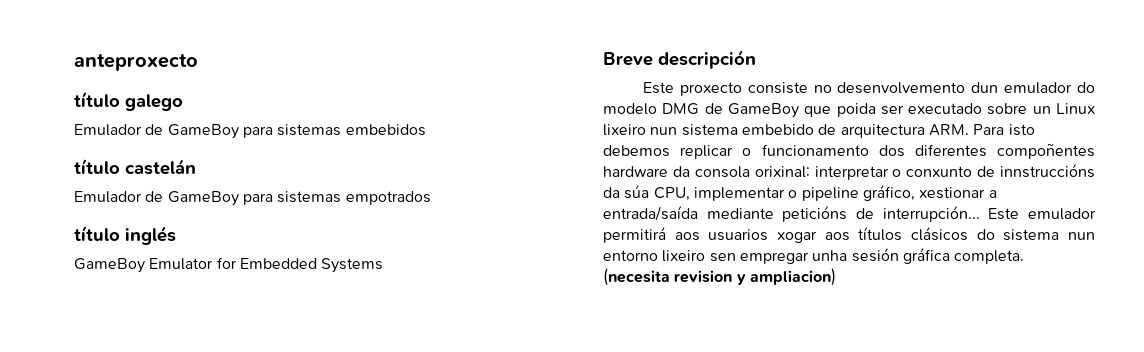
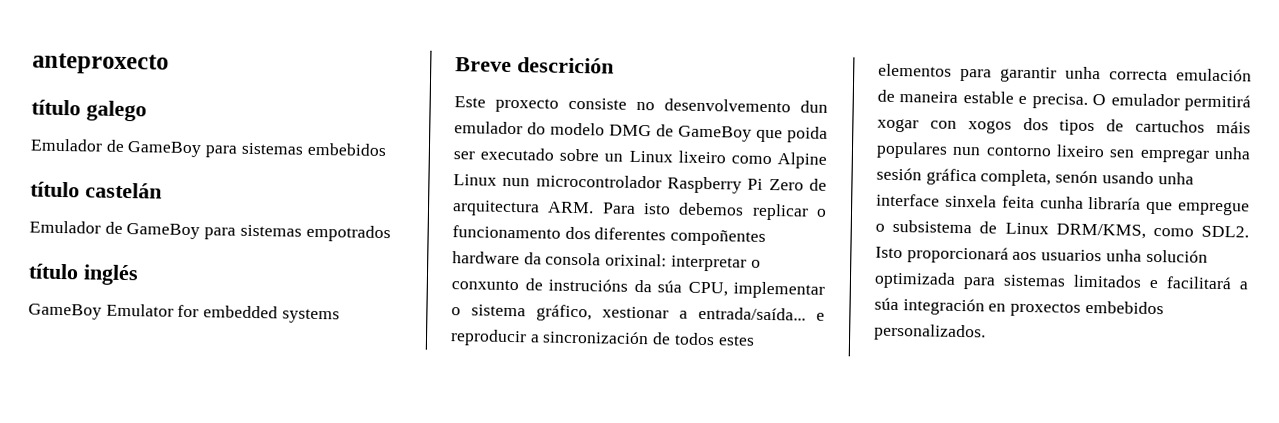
- GameBoy Emulator for Embedded Systems
+ GameBoy Emulator for embedded systems
- Breve descripción
+ Breve descrición
- Este proxecto consiste no desenvolvemento dun emulador do modelo DMG de GameBoy que poida ser executado sobre un Linux lixeiro nun sistema embebido de arquitectura ARM. Para isto debemos replicar o funcionamento dos diferentes compoñentes hardware da consola orixinal: interpretar o conxunto de innstruccións da súa CPU, implementar o pipeline gráfico, xestionar a entrada/saída mediante peticións de interrupción... Este emulador permitirá aos usuarios xogar aos títulos clásicos do sistema nun entorno lixeiro sen empregar unha sesión gráfica completa. (necesita revision y ampliacion)
+ Este proxecto consiste no desenvolvemento dun emulador do modelo DMG de GameBoy que poida ser executado sobre un Linux lixeiro como Alpine Linux nun microcontrolador Raspberry Pi Zero de arquitectura ARM. Para isto debemos replicar o funcionamento dos diferentes compoñentes hardware da consola orixinal: interpretar o conxunto de instrucións da súa CPU, implementar o sistema gráfico, xestionar a entrada/saída... e reproducir a sincronización de todos estes elementos para garantir unha correcta emulación de maneira estable e precisa. O emulador permitirá xogar con xogos dos tipos de cartuchos máis populares nun contorno lixeiro sen empregar unha sesión gráfica completa, senón usando unha interface sinxela feita cunha libraría que empregue o subsistema de Linux DRM/KMS, como SDL2. Isto proporcionará aos usuarios unha solución optimizada para sistemas limitados e facilitará a súa integración en proxectos embebidos personalizados.

